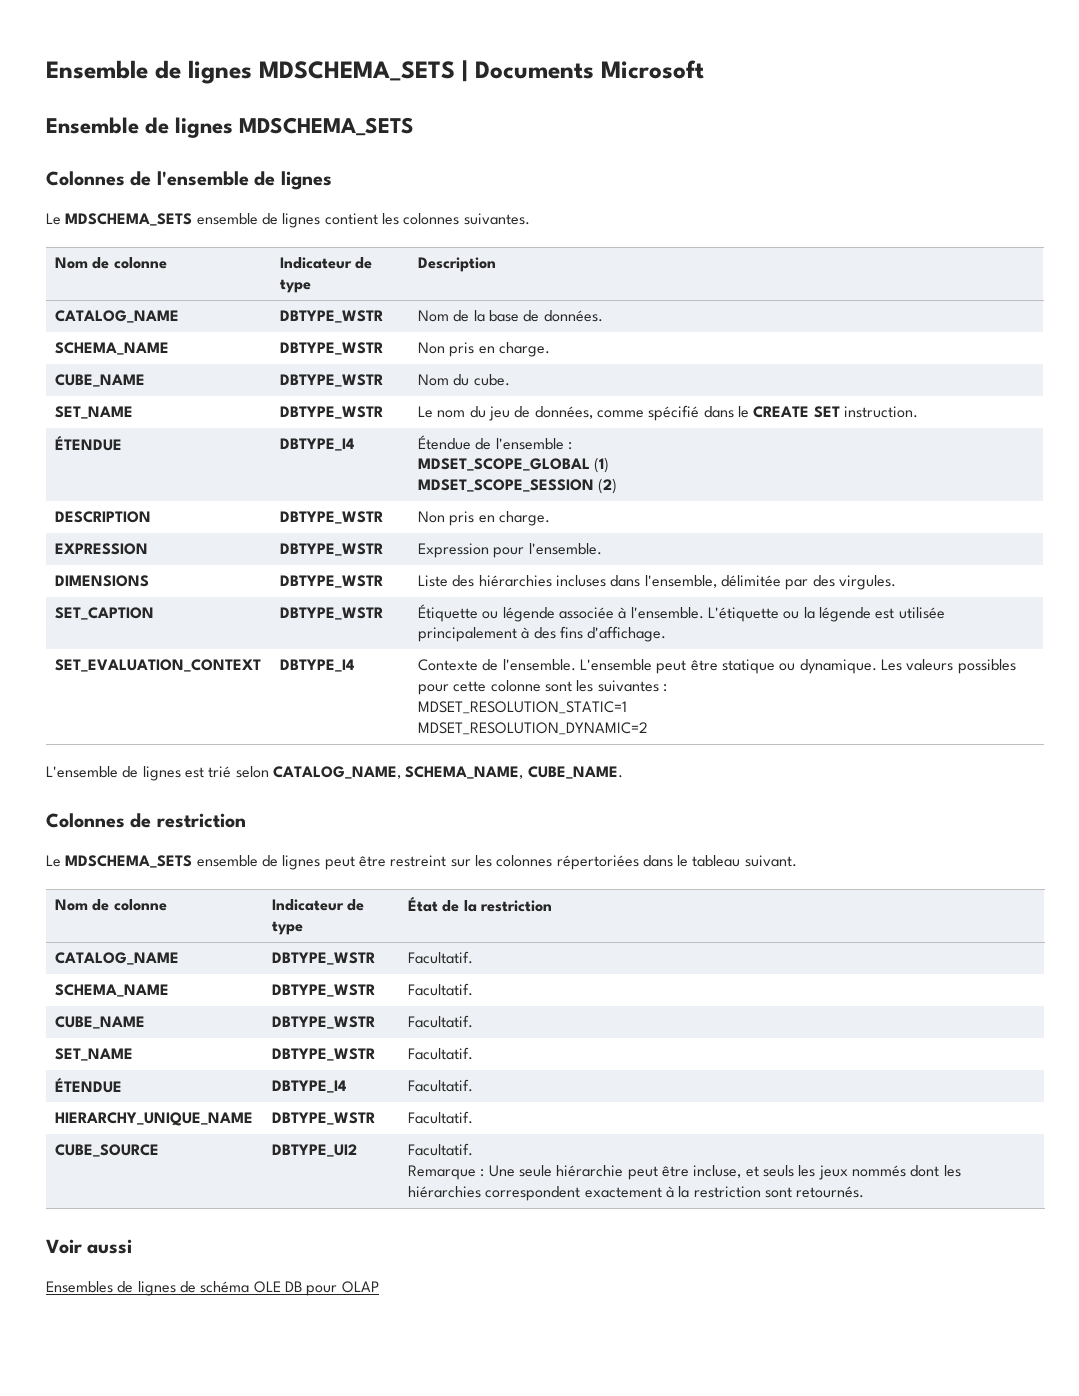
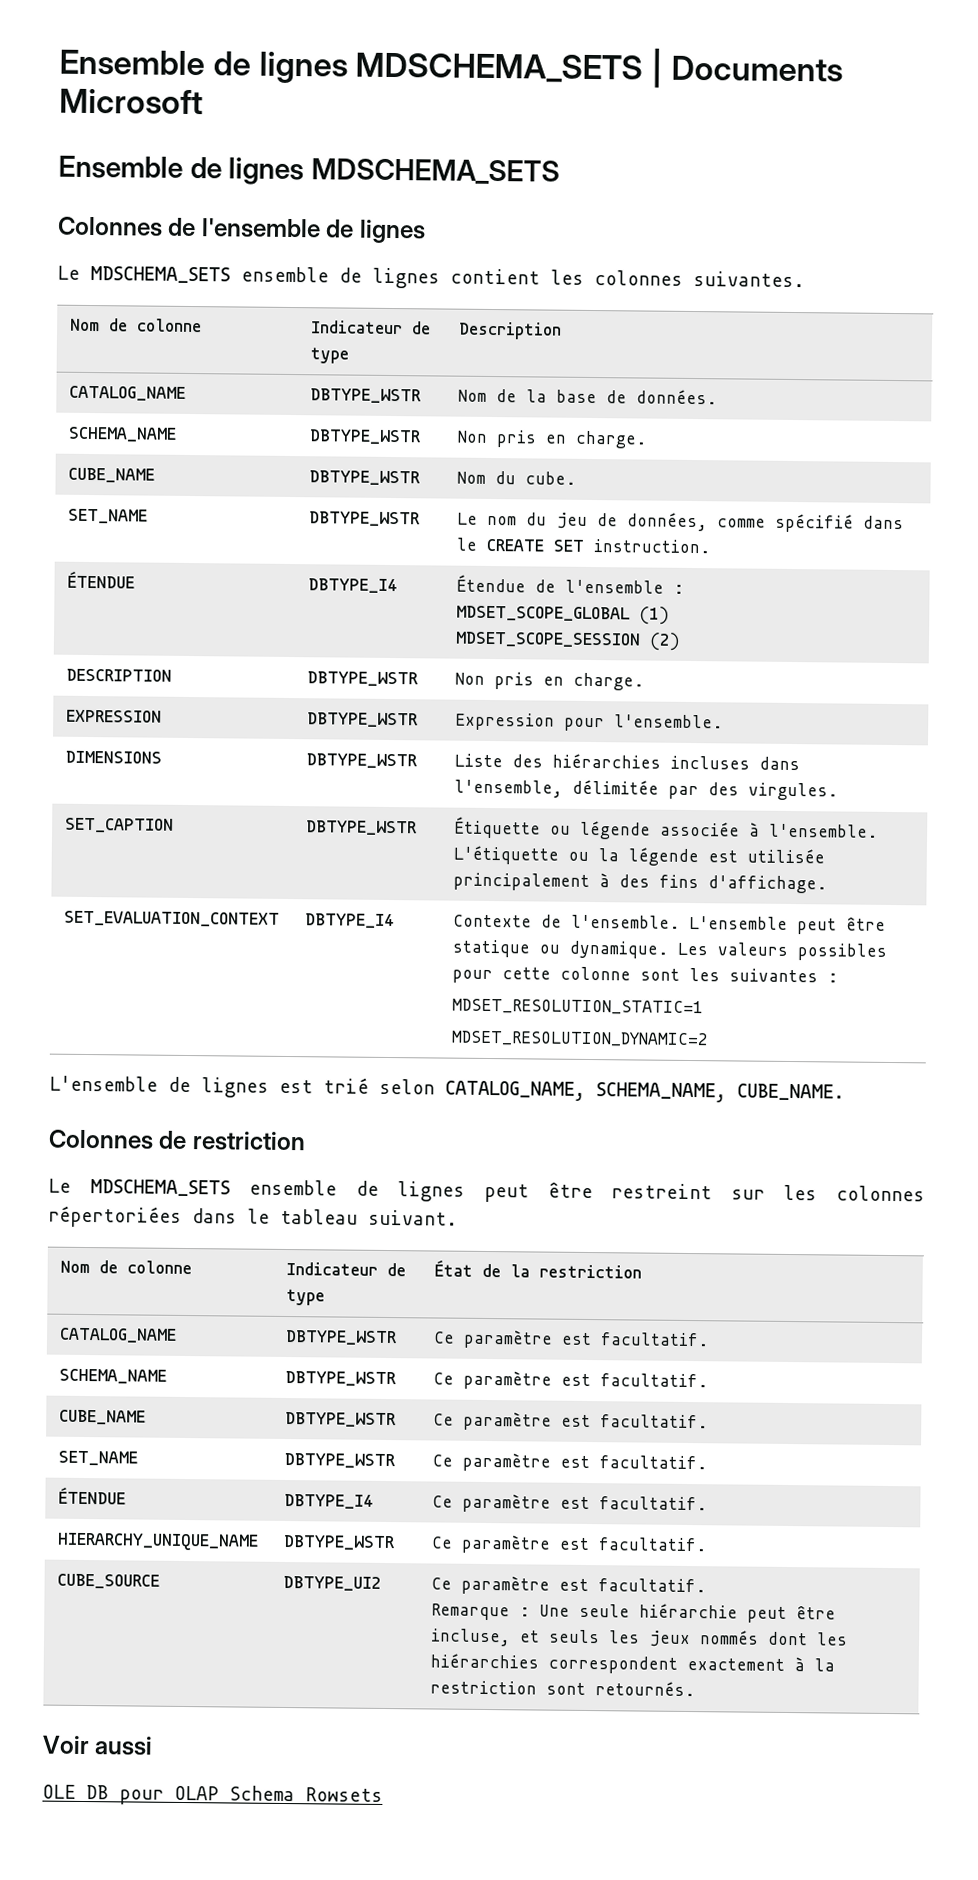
- CATALOG_NAME | DBTYPE_WSTR | Facultatif.
- SCHEMA_NAME | DBTYPE_WSTR | Facultatif.
- CUBE_NAME | DBTYPE_WSTR | Facultatif.
- SET_NAME | DBTYPE_WSTR | Facultatif.
- ÉTENDUE | DBTYPE_I4 | Facultatif.
- HIERARCHY_UNIQUE_NAME | DBTYPE_WSTR | Facultatif.
- CUBE_SOURCE | DBTYPE_UI2 | Facultatif.
+ CATALOG_NAME | DBTYPE_WSTR | Ce paramètre est facultatif.
+ SCHEMA_NAME | DBTYPE_WSTR | Ce paramètre est facultatif.
+ CUBE_NAME | DBTYPE_WSTR | Ce paramètre est facultatif.
+ SET_NAME | DBTYPE_WSTR | Ce paramètre est facultatif.
+ ÉTENDUE | DBTYPE_I4 | Ce paramètre est facultatif.
+ HIERARCHY_UNIQUE_NAME | DBTYPE_WSTR | Ce paramètre est facultatif.
+ CUBE_SOURCE | DBTYPE_UI2 | Ce paramètre est facultatif.
- Ensembles de lignes de schéma OLE DB pour OLAP
+ OLE DB pour OLAP Schema Rowsets

